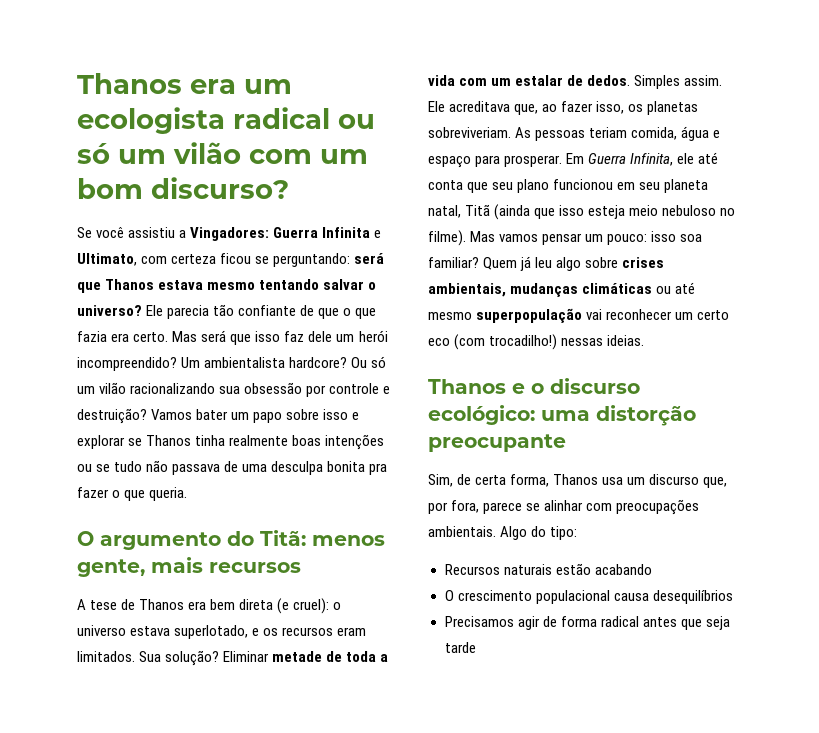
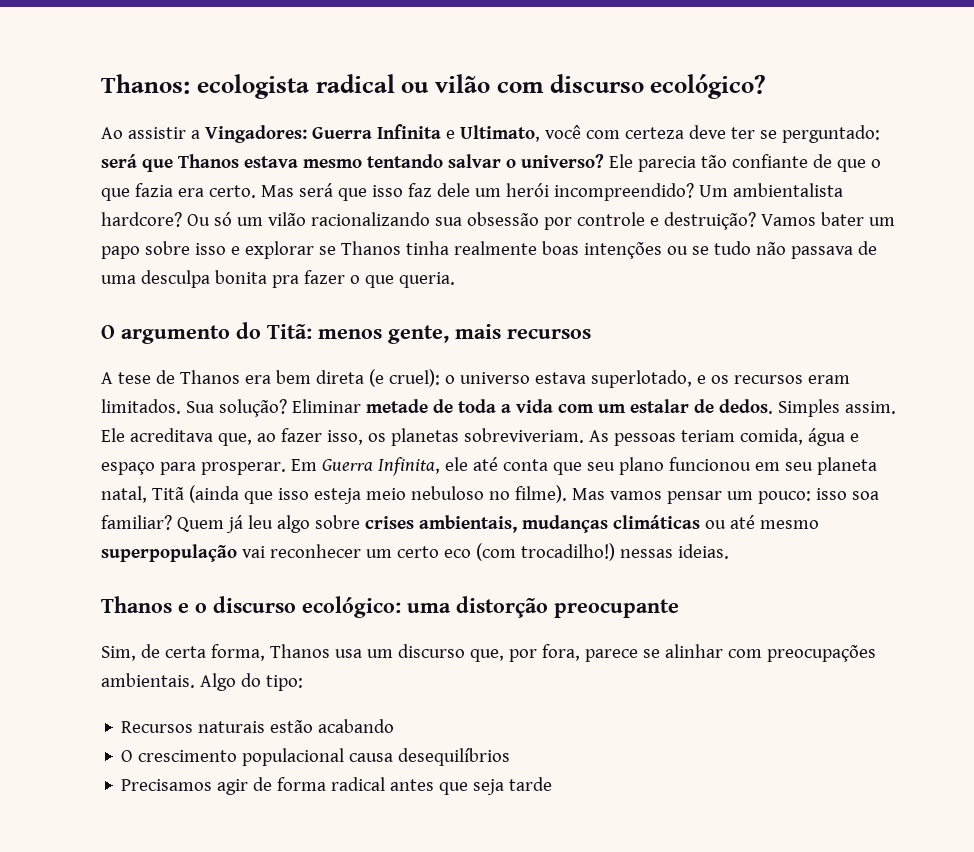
- Thanos era um ecologista radical ou só um vilão com um bom discurso?
- Se você assistiu a Vingadores: Guerra Infinita e Ultimato, com certeza ficou se perguntando: será que Thanos estava mesmo tentando salvar o universo?
+ Thanos: ecologista radical ou vilão com discurso ecológico?
+ Ao assistir a Vingadores: Guerra Infinita e Ultimato, você com certeza deve ter se perguntado: será que Thanos estava mesmo tentando salvar o universo?

